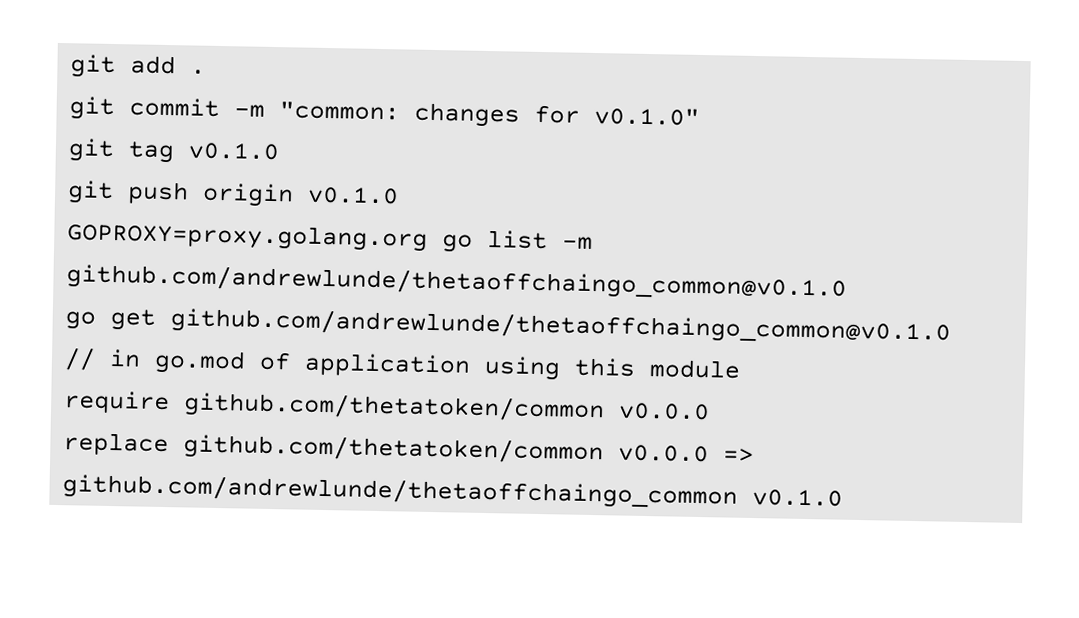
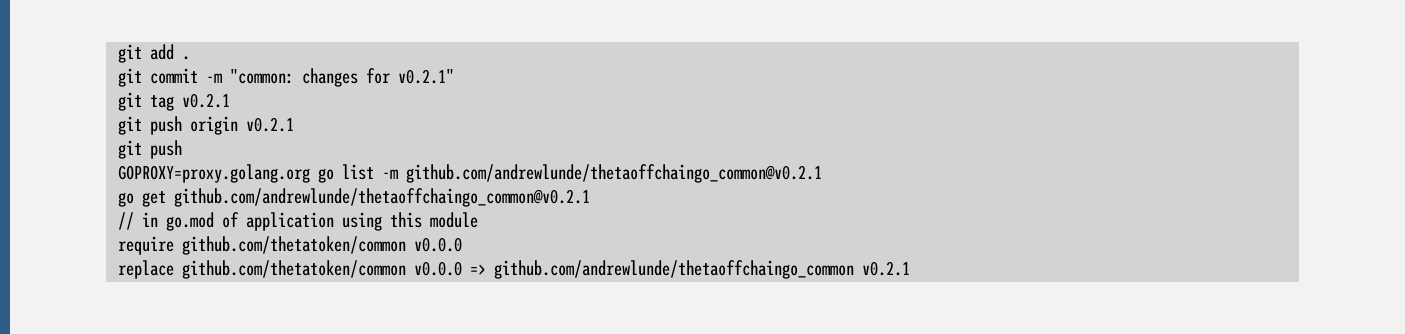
- git commit -m "common: changes for v0.1.0"
+ git commit -m "common: changes for v0.2.1"
- git tag v0.1.0
+ git tag v0.2.1
- git push origin v0.1.0
+ git push origin v0.2.1
+ git push
- GOPROXY=proxy.golang.org go list -m github.com/andrewlunde/thetaoffchaingo_common@v0.1.0
+ GOPROXY=proxy.golang.org go list -m github.com/andrewlunde/thetaoffchaingo_common@v0.2.1
- go get github.com/andrewlunde/thetaoffchaingo_common@v0.1.0
+ go get github.com/andrewlunde/thetaoffchaingo_common@v0.2.1
- replace github.com/thetatoken/common v0.0.0 => github.com/andrewlunde/thetaoffchaingo_common v0.1.0
+ replace github.com/thetatoken/common v0.0.0 => github.com/andrewlunde/thetaoffchaingo_common v0.2.1

